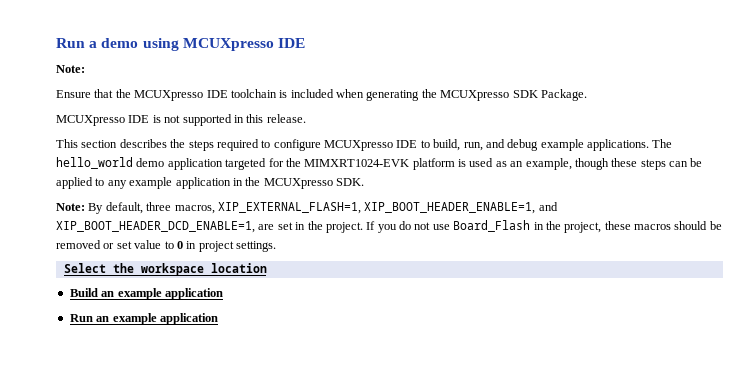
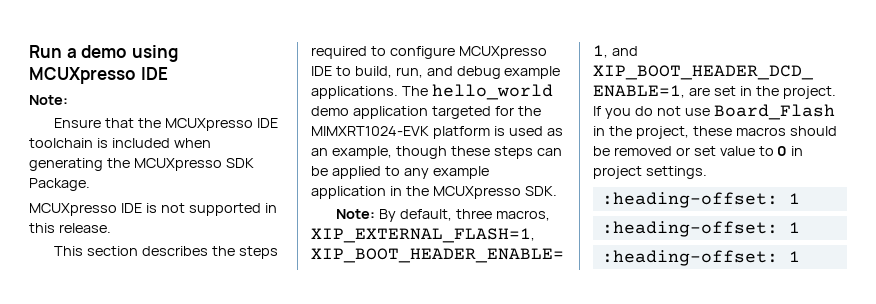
  If you do not use Board_Flash in the project, these macros should be removed or set value to 0 in project settings.
- Select the workspace location
- Build an example application
- Run an example application
+ :heading-offset: 1
+ :heading-offset: 1
+ :heading-offset: 1

